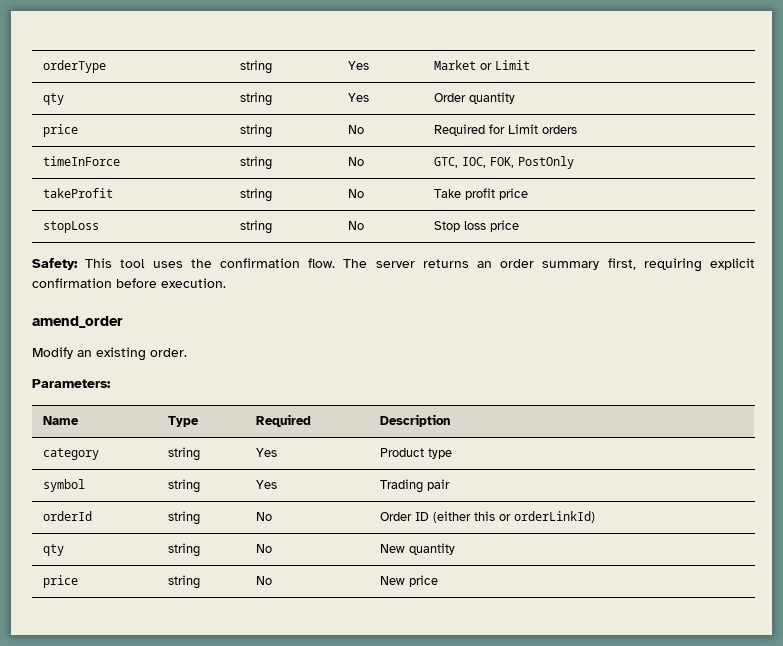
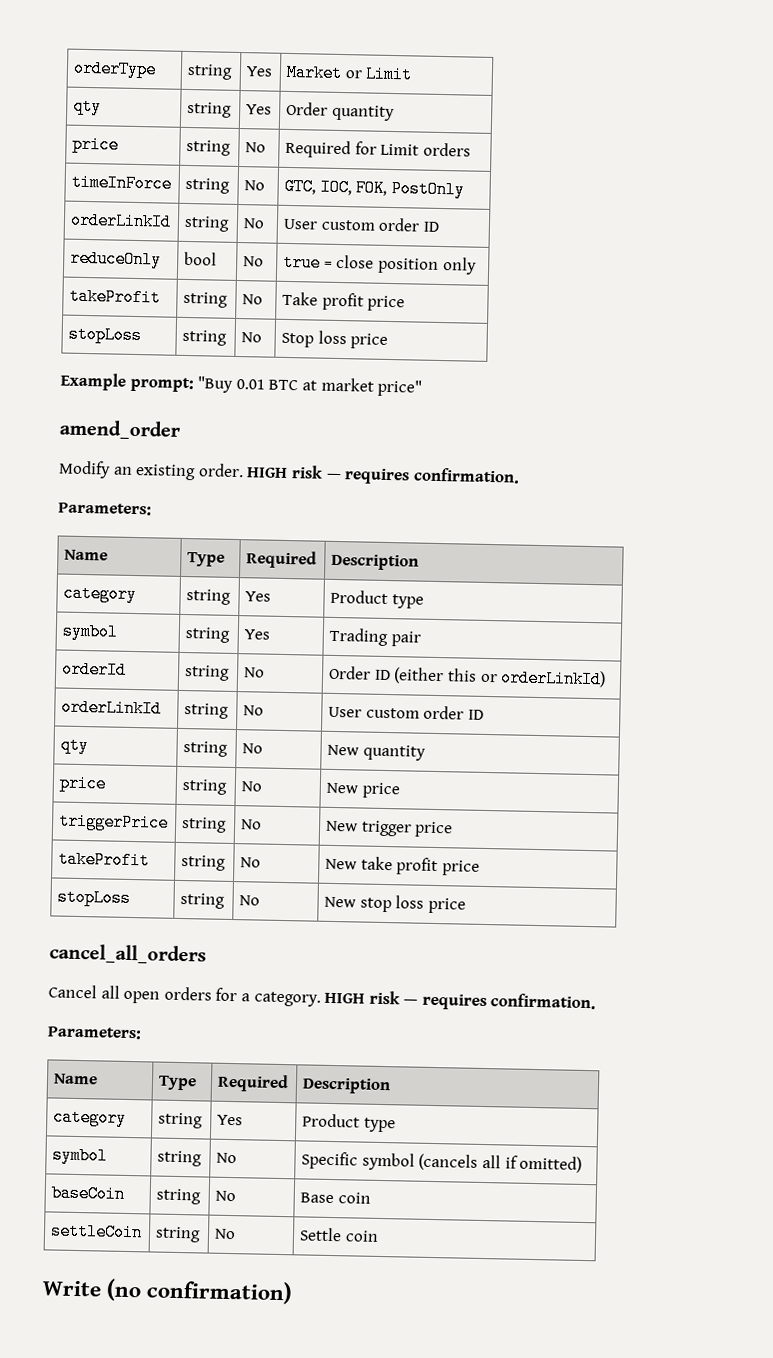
  timeInForce | string | No | GTC, IOC, FOK, PostOnly
+ orderLinkId | string | No | User custom order ID
+ reduceOnly | bool | No | true = close position only
- Safety: This tool uses the confirmation flow. The server returns an order summary first, requiring explicit confirmation before execution.
+ Example prompt: "Buy 0.01 BTC at market price"
- Modify an existing order.
+ Modify an existing order. HIGH risk — requires confirmation.
  orderId | string | No | Order ID (either this or orderLinkId)
+ orderLinkId | string | No | User custom order ID
+ triggerPrice | string | No | New trigger price
+ takeProfit | string | No | New take profit price
+ stopLoss | string | No | New stop loss price
+ cancel_all_orders
+ Cancel all open orders for a category. HIGH risk — requires confirmation.
+ Parameters:
+ Name | Type | Required | Description
+ category | string | Yes | Product type
+ symbol | string | No | Specific symbol (cancels all if omitted)
+ baseCoin | string | No | Base coin
+ settleCoin | string | No | Settle coin
+ Write (no confirmation)

